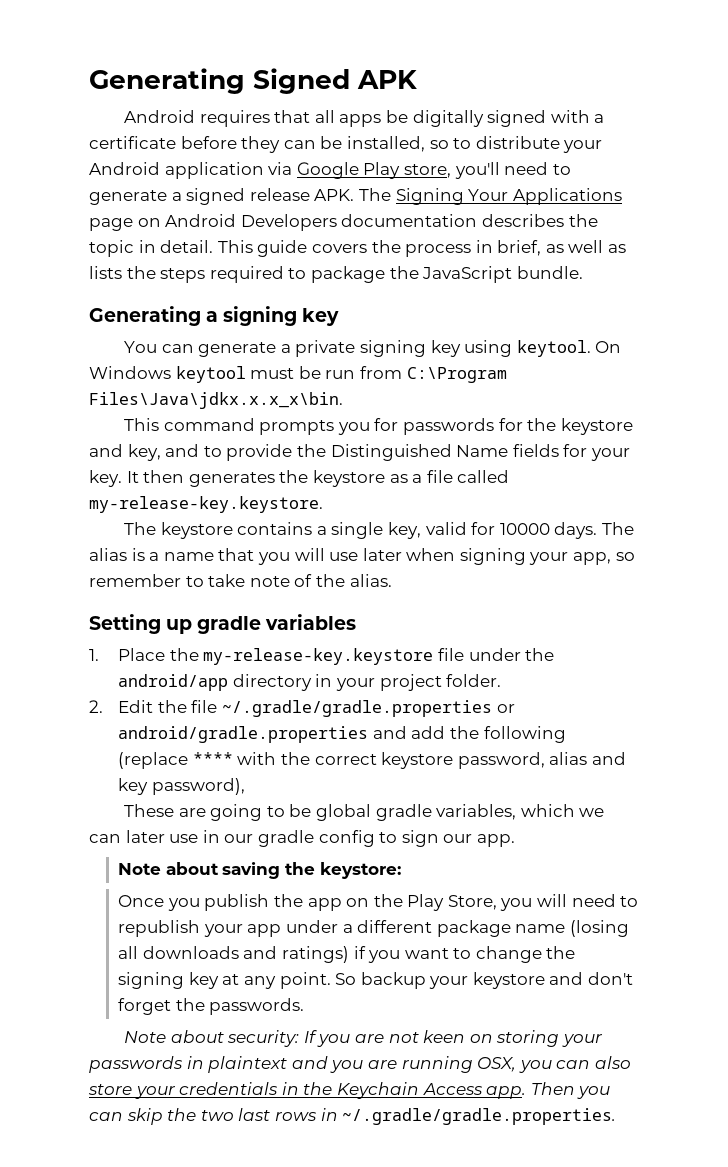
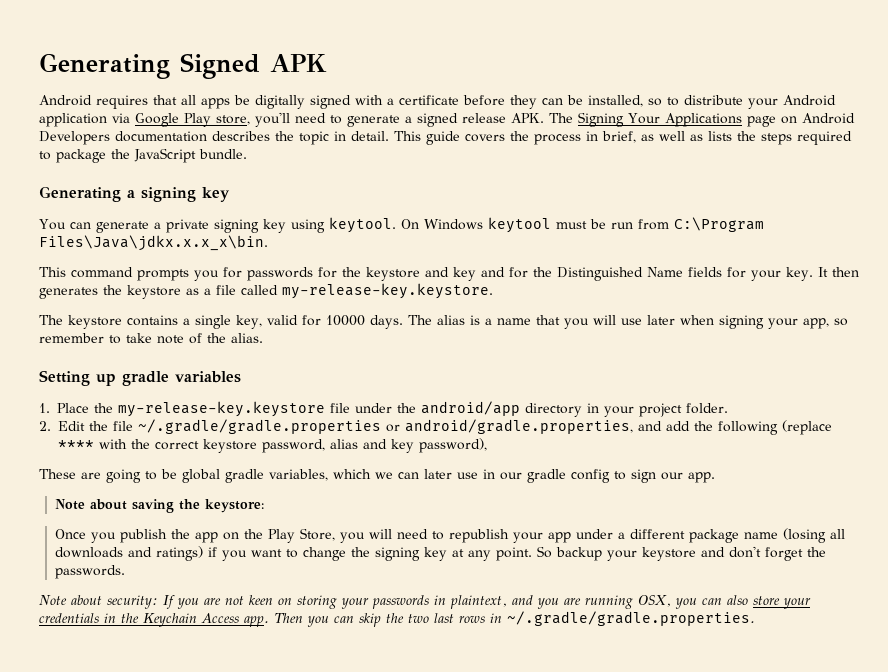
- This command prompts you for passwords for the keystore and key, and to provide the Distinguished Name fields for your key.
+ This command prompts you for passwords for the keystore and key and for the Distinguished Name fields for your key.
- 2. Edit the file ~/.gradle/gradle.properties or android/gradle.properties and add the following (replace **** with the correct keystore password, alias and key password),
+ 2. Edit the file ~/.gradle/gradle.properties or android/gradle.properties, and add the following (replace **** with the correct keystore password, alias and key password),
- Note about security: If you are not keen on storing your passwords in plaintext and you are running OSX, you can also store your credentials in the Keychain Access app.
+ Note about security: If you are not keen on storing your passwords in plaintext, and you are running OSX, you can also store your credentials in the Keychain Access app.

